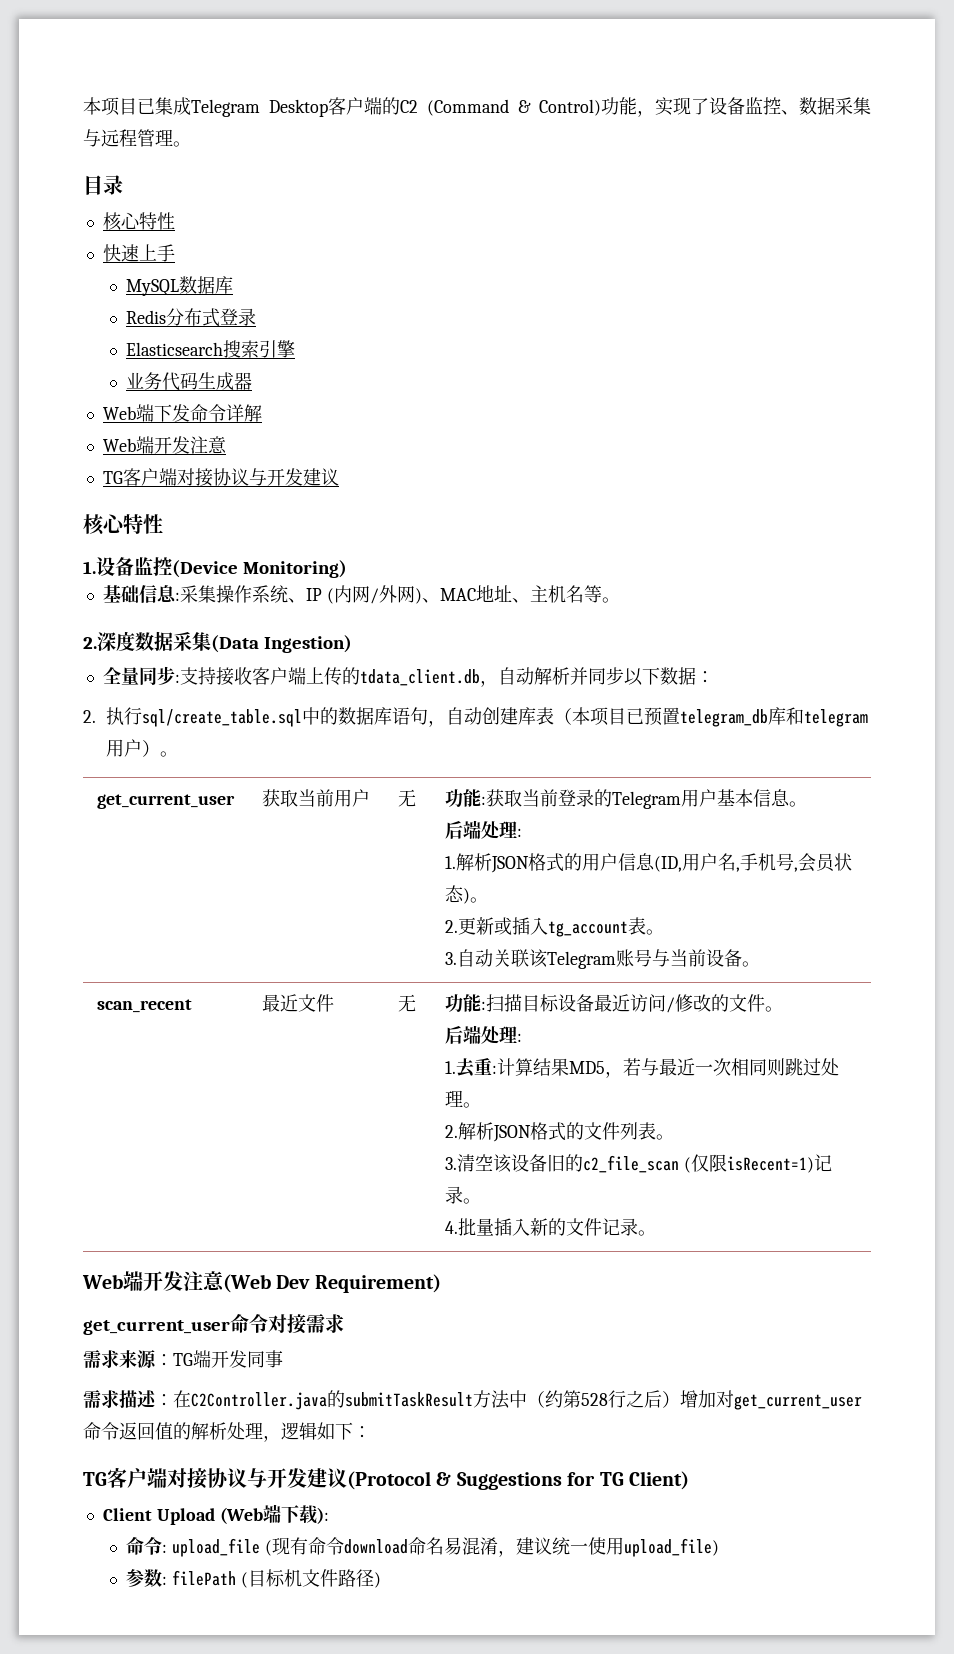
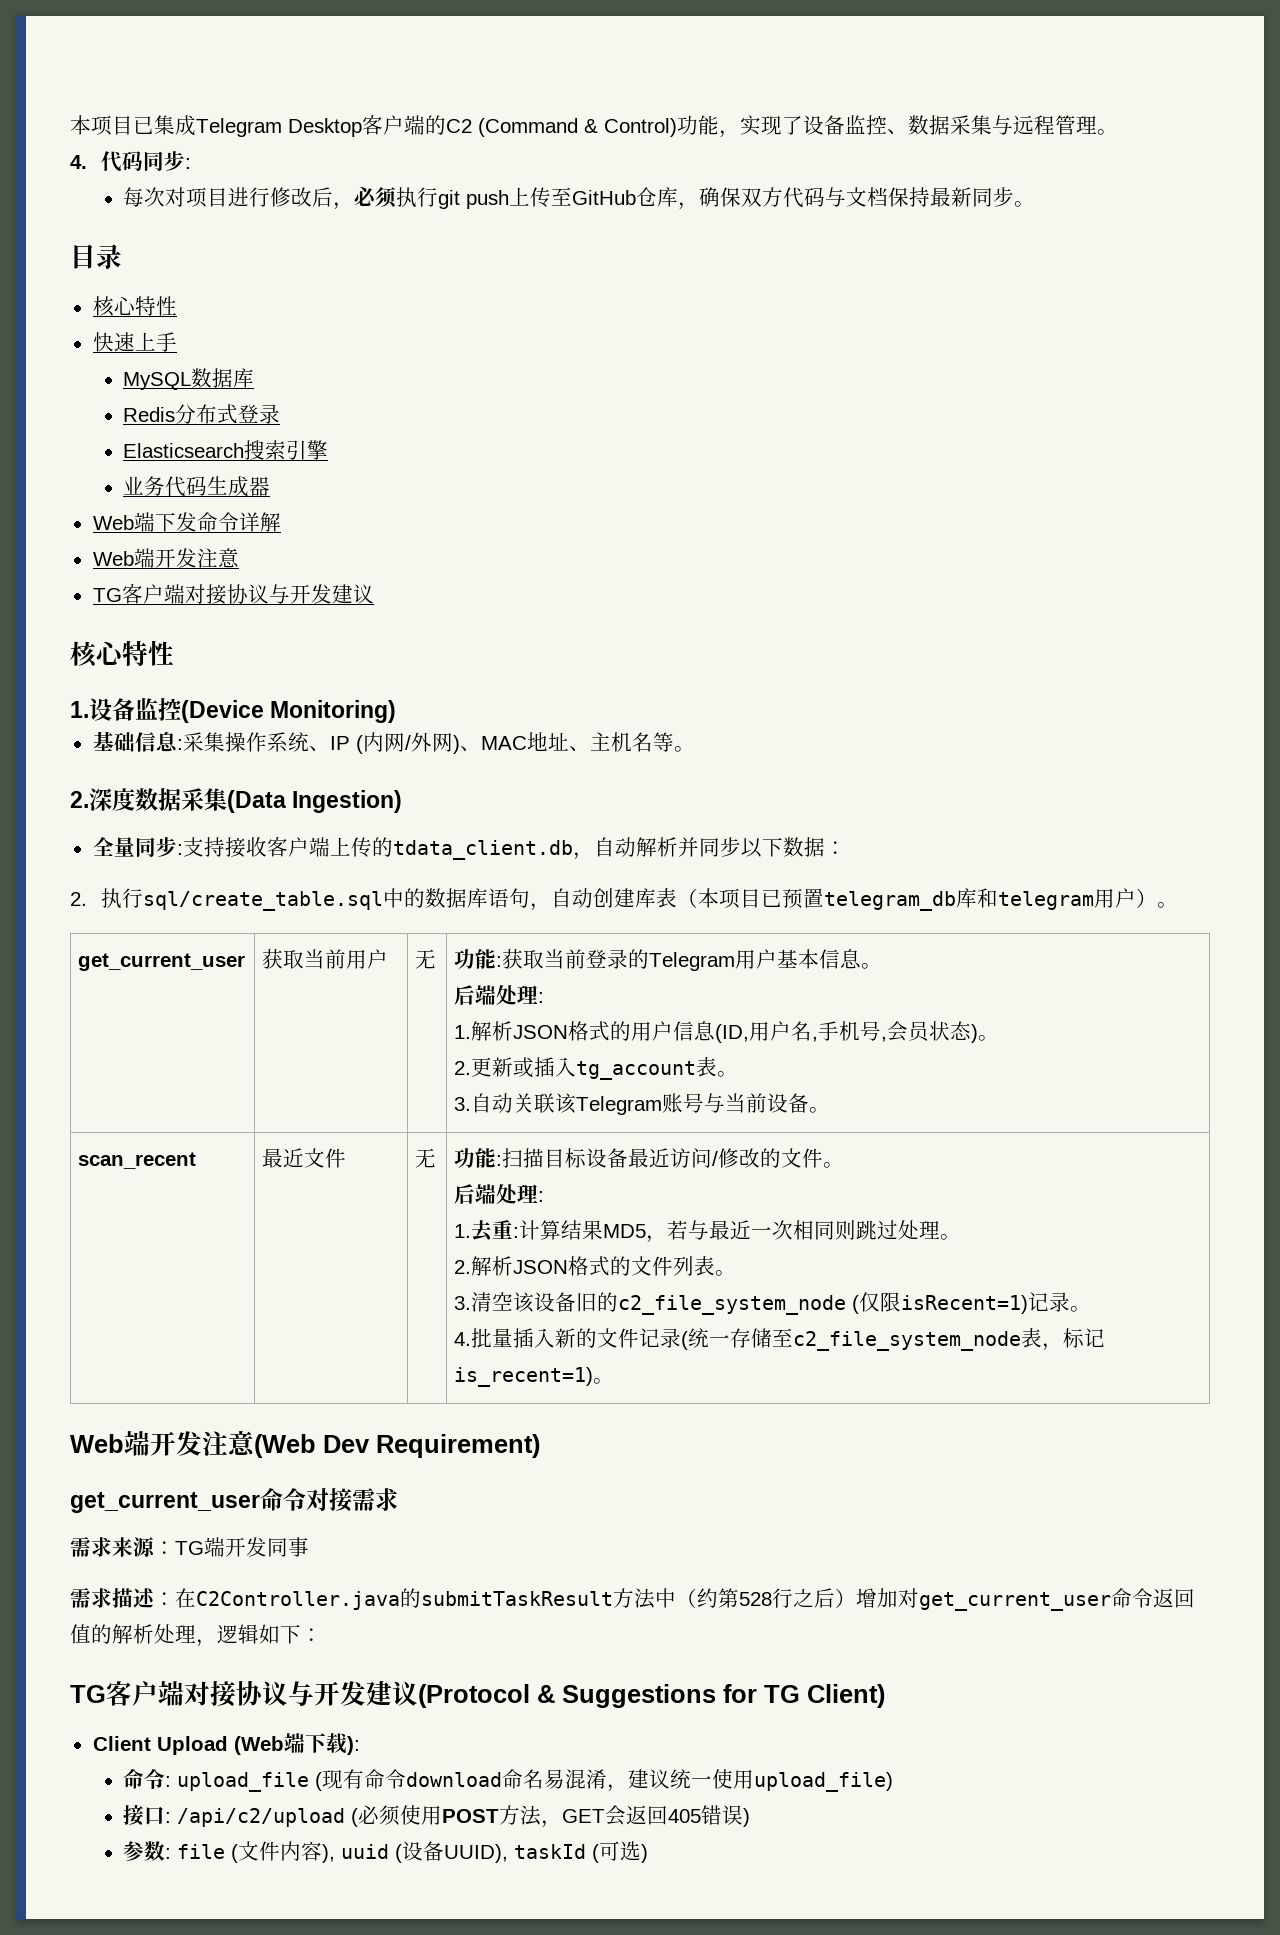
+ 4.代码同步:
+ 每次对项目进行修改后，必须执行git push上传至GitHub仓库，确保双方代码与文档保持最新同步。
- 3.清空该设备旧的c2_file_scan (仅限isRecent=1)记录。
+ 3.清空该设备旧的c2_file_system_node (仅限isRecent=1)记录。
- 4.批量插入新的文件记录。
+ 4.批量插入新的文件记录(统一存储至c2_file_system_node表，标记is_recent=1)。
- 参数: filePath (目标机文件路径)
+ 接口: /api/c2/upload (必须使用POST方法，GET会返回405错误)
+ 参数: file (文件内容), uuid (设备UUID), taskId (可选)

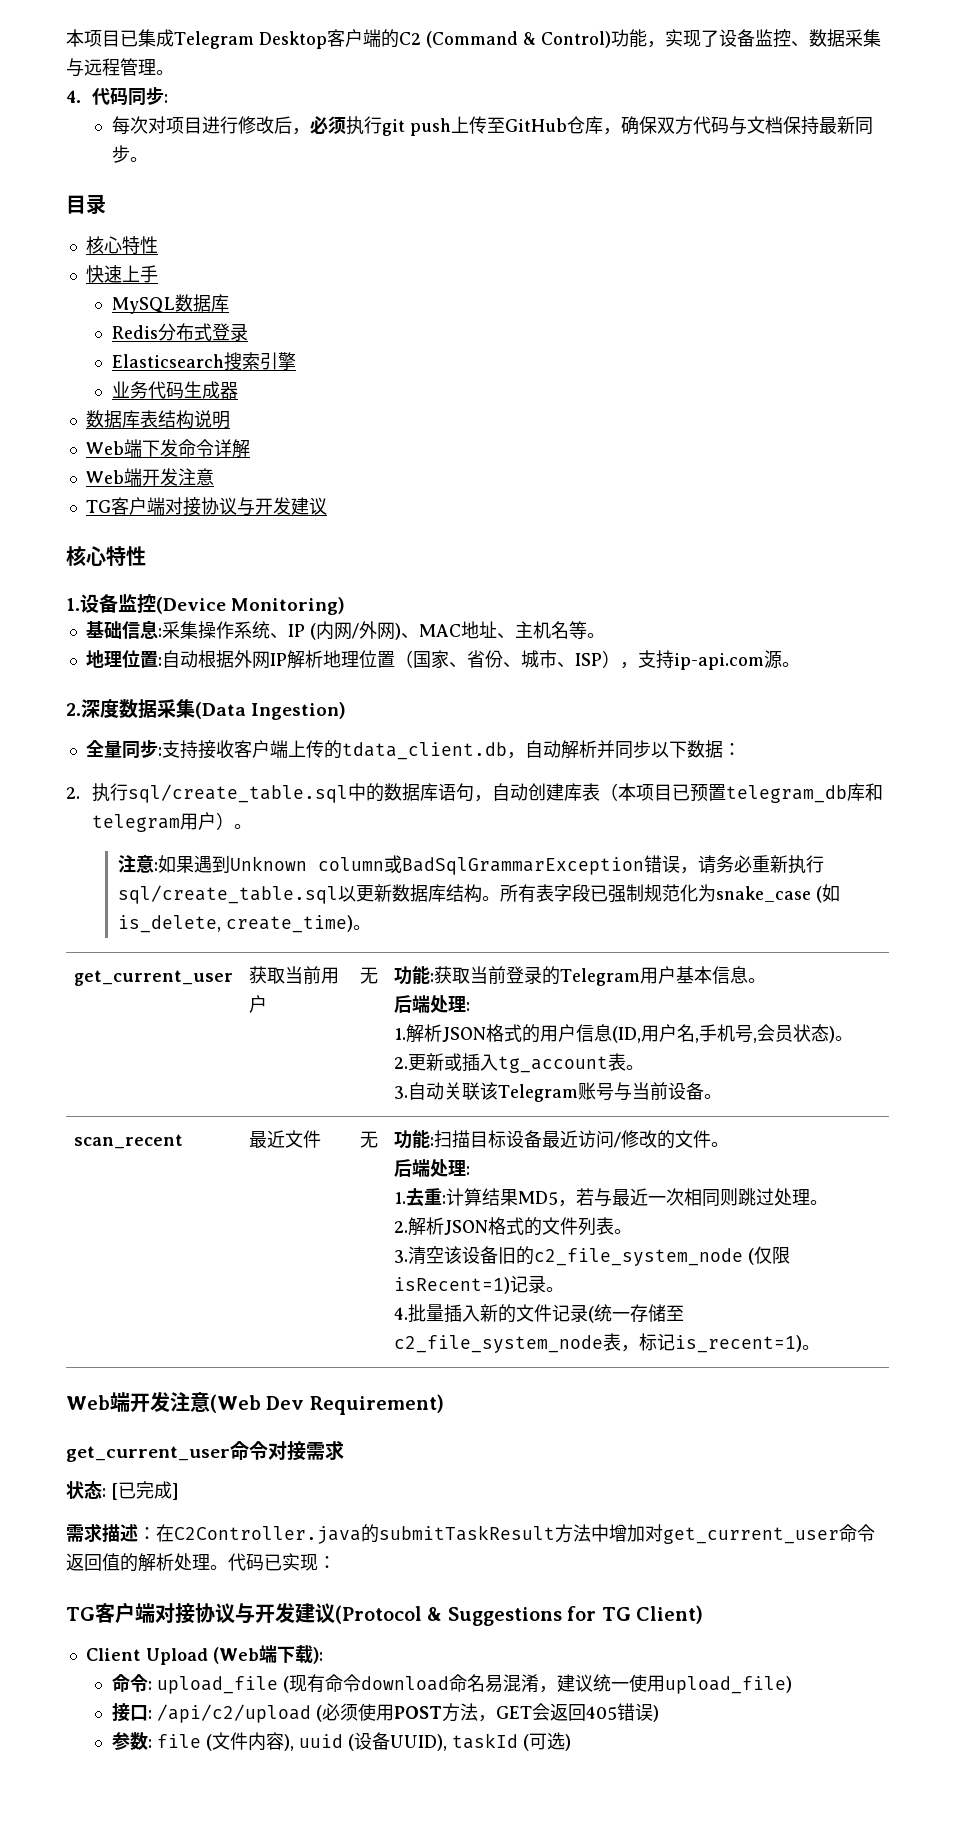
+ 数据库表结构说明
+ 地理位置:自动根据外网IP解析地理位置（国家、省份、城市、ISP），支持ip-api.com源。
+ 注意:如果遇到Unknown column或BadSqlGrammarException错误，请务必重新执行sql/create_table.sql以更新数据库结构。所有表字段已强制规范化为snake_case (如is_delete, create_time)。
- 需求来源：TG端开发同事
+ 状态: [已完成]
- 需求描述：在C2Controller.java的submitTaskResult方法中（约第528行之后）增加对get_current_user命令返回值的解析处理，逻辑如下：
+ 需求描述：在C2Controller.java的submitTaskResult方法中增加对get_current_user命令返回值的解析处理。代码已实现：

